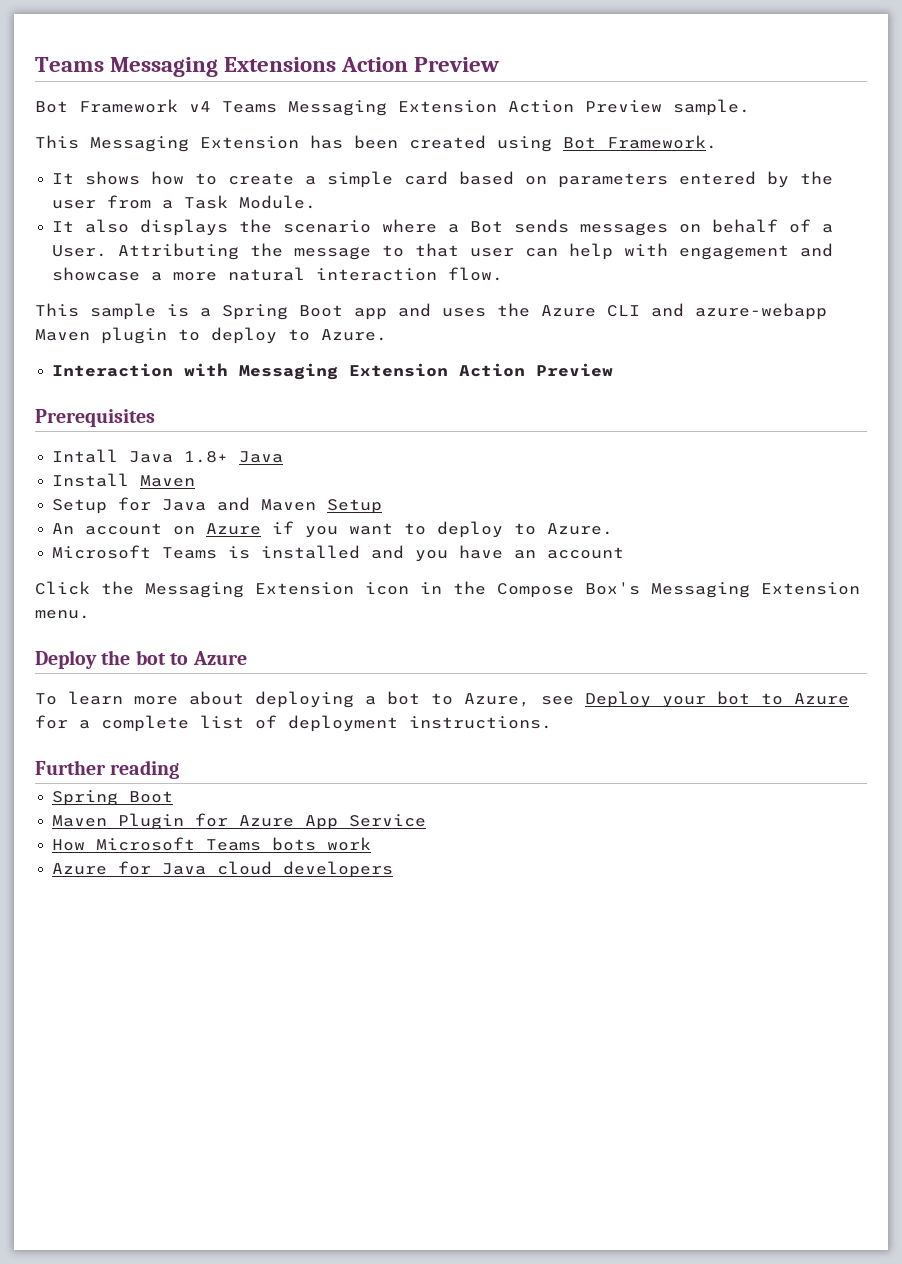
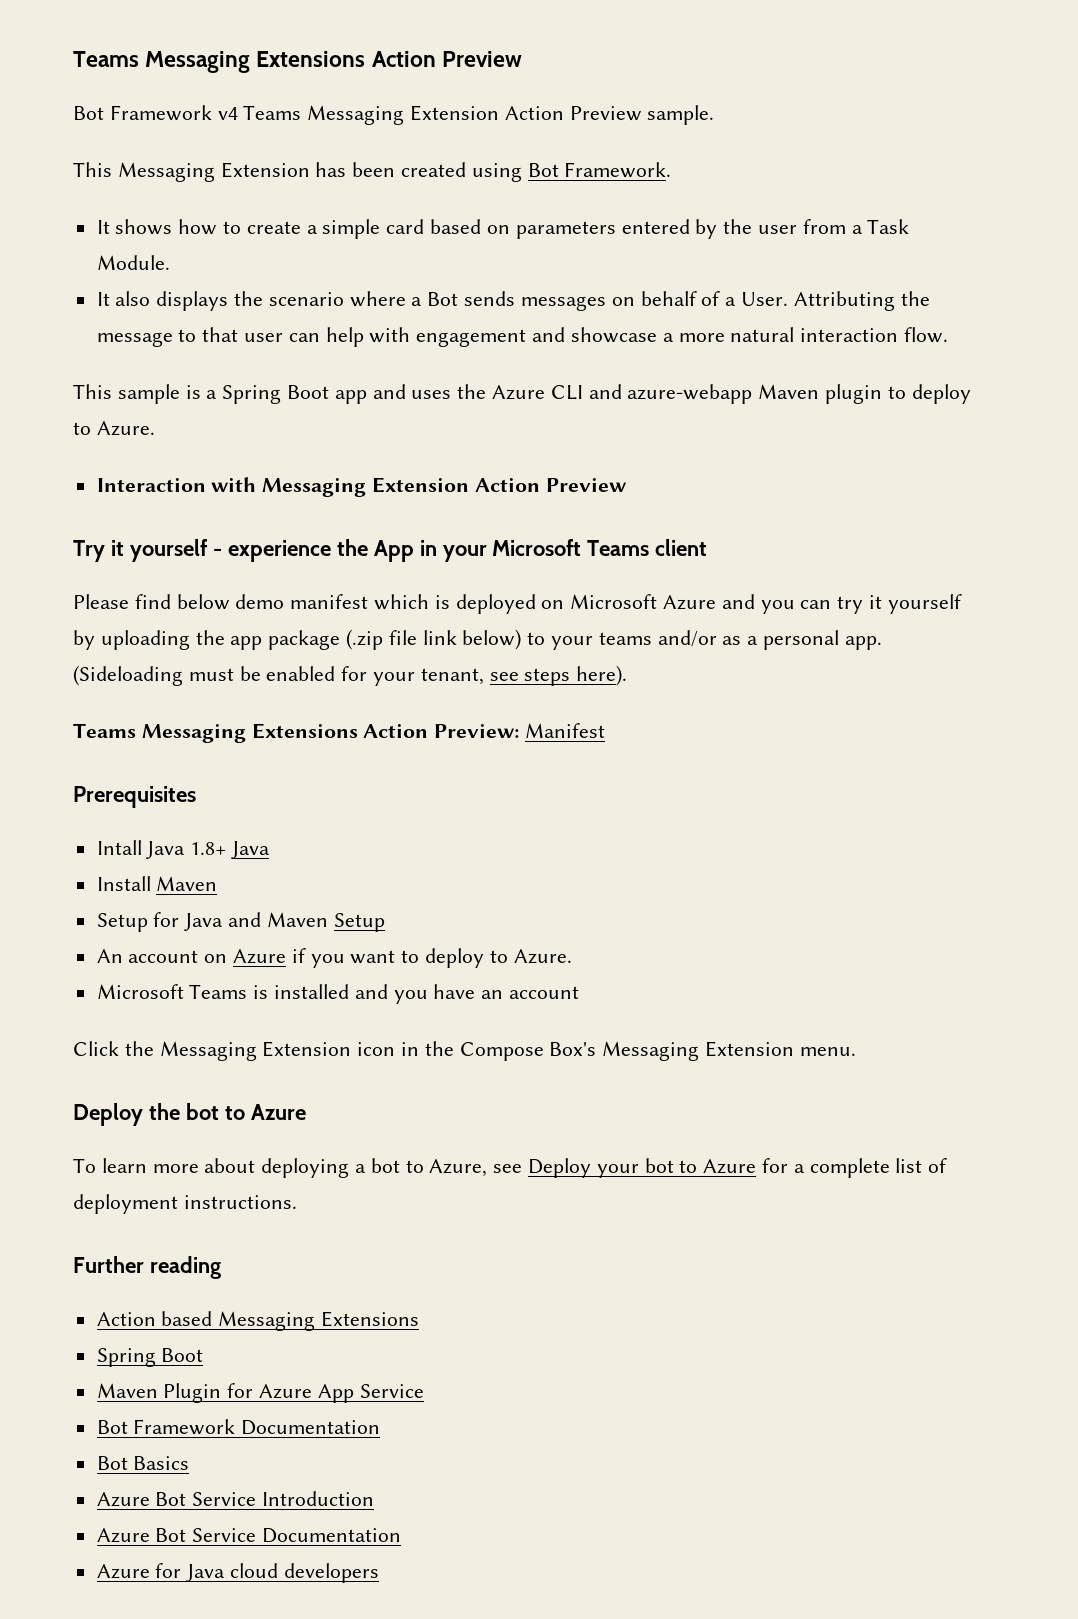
+ Try it yourself - experience the App in your Microsoft Teams client
+ Please find below demo manifest which is deployed on Microsoft Azure and you can try it yourself by uploading the app package (.zip file link below) to your teams and/or as a personal app. (Sideloading must be enabled for your tenant, see steps here).
+ Teams Messaging Extensions Action Preview: Manifest
+ Action based Messaging Extensions
- How Microsoft Teams bots work
+ Bot Framework Documentation
+ Bot Basics
+ Azure Bot Service Introduction
+ Azure Bot Service Documentation

